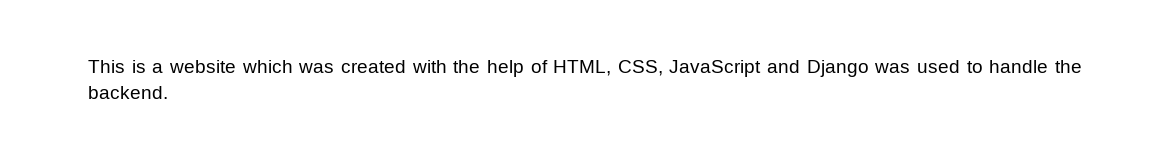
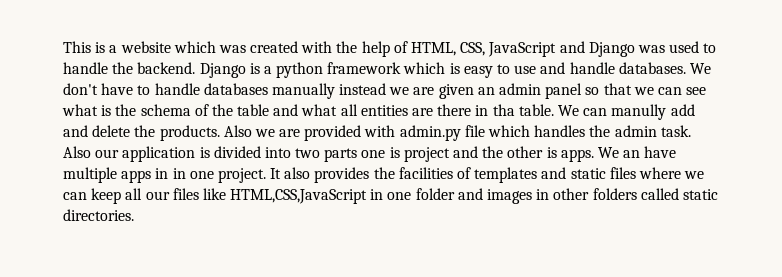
+ Django is a python framework which is easy to use and handle databases. We don't have to handle databases manually instead we are given an admin panel so that we can see what is the schema of the table and what all entities are there in tha table. We can manully add and delete the products. Also we are provided with admin.py file which handles the admin task. Also our application is divided into two parts one is project and the other is apps. We an have multiple apps in in one project. It also provides the facilities of templates and static files where we can keep all our files like HTML,CSS,JavaScript in one folder and images in other folders called static directories.

